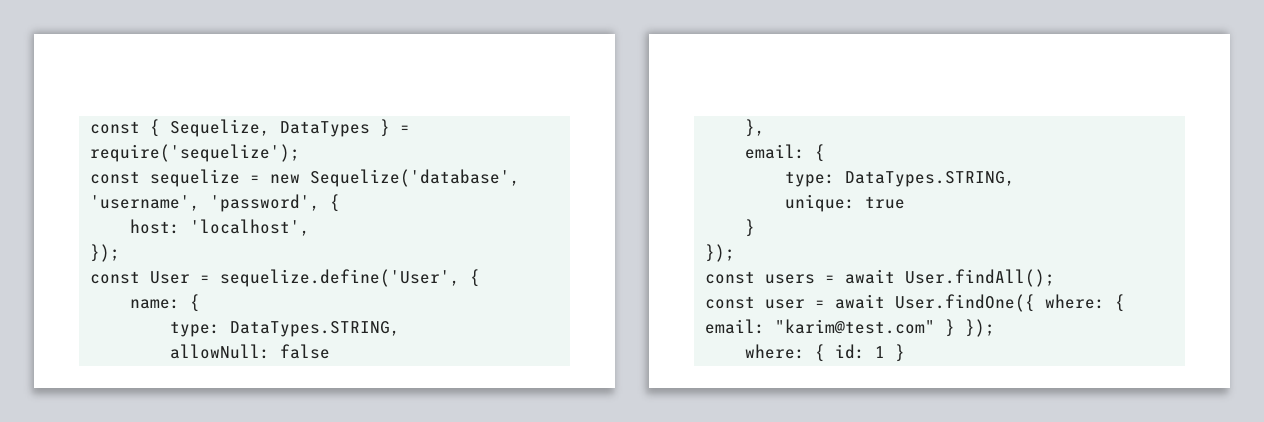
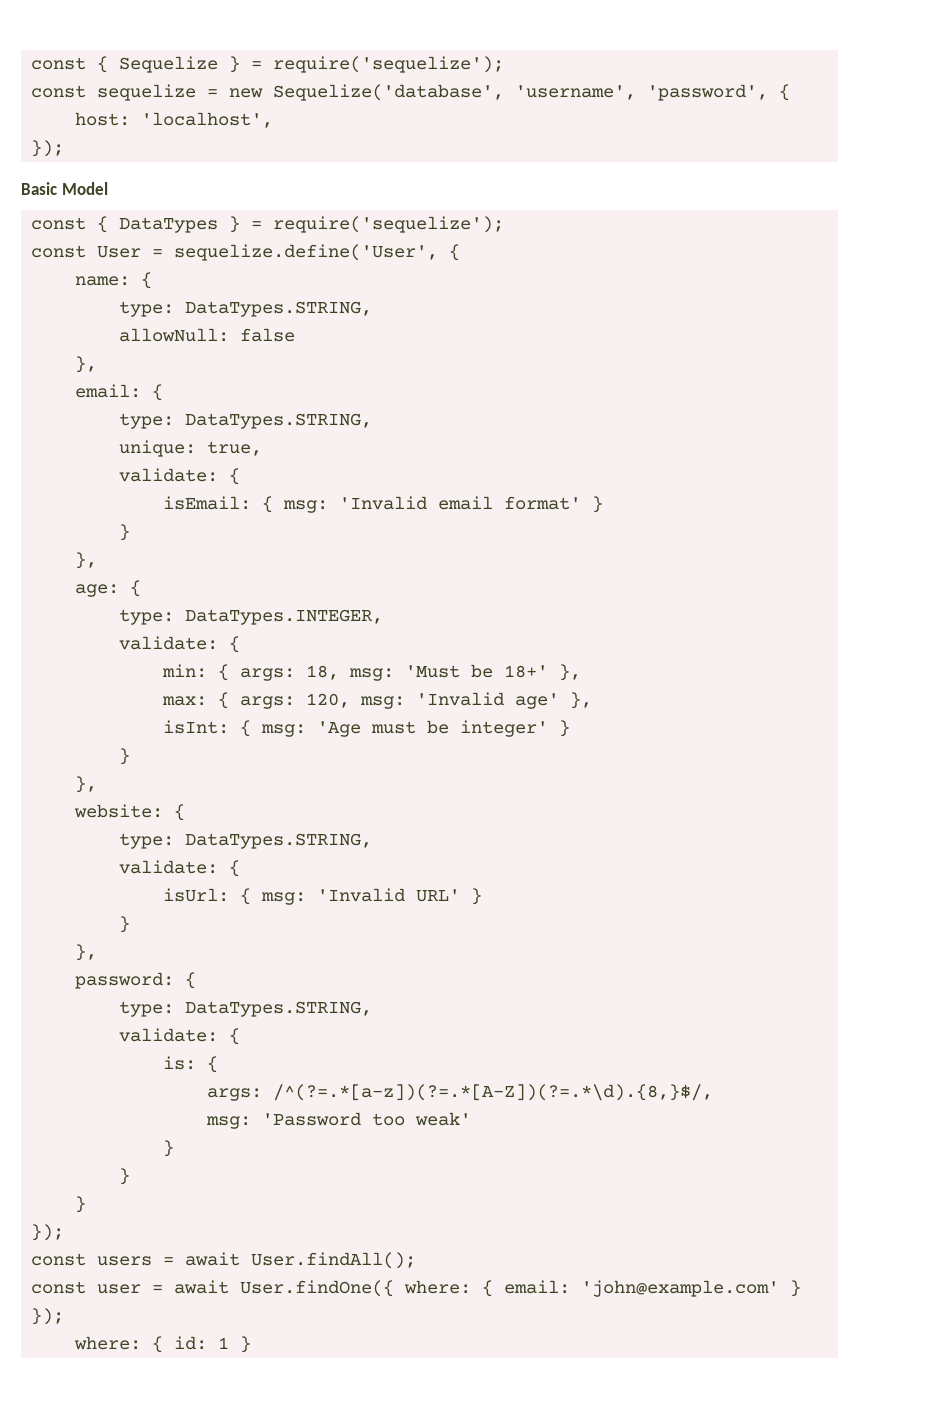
- const { Sequelize, DataTypes } = require('sequelize');
+ const { Sequelize } = require('sequelize');
+ Basic Model
+ const { DataTypes } = require('sequelize');
- unique: true
+ unique: true,
+ validate: {
+ isEmail: { msg: 'Invalid email format' }
+ }
+ },
+ age: {
+ type: DataTypes.INTEGER,
+ validate: {
+ min: { args: 18, msg: 'Must be 18+' },
+ max: { args: 120, msg: 'Invalid age' },
+ isInt: { msg: 'Age must be integer' }
+ }
+ },
+ website: {
+ type: DataTypes.STRING,
+ validate: {
+ isUrl: { msg: 'Invalid URL' }
+ }
+ },
+ password: {
+ type: DataTypes.STRING,
+ validate: {
+ is: {
+ args: /^(?=.*[a-z])(?=.*[A-Z])(?=.*\d).{8,}$/,
+ msg: 'Password too weak'
+ }
+ }
- const user = await User.findOne({ where: { email: "karim@test.com" } });
+ const user = await User.findOne({ where: { email: 'john@example.com' } });

